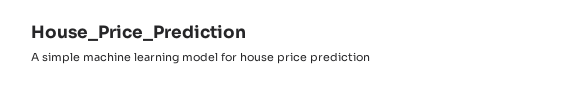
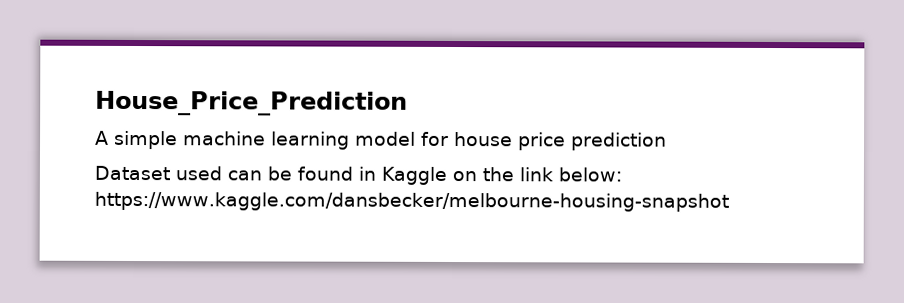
+ Dataset used can be found in Kaggle on the link below: https://www.kaggle.com/dansbecker/melbourne-housing-snapshot

